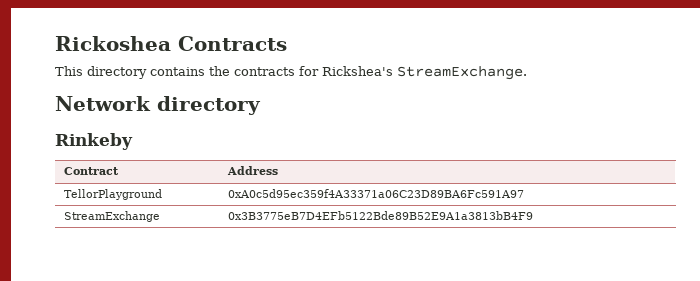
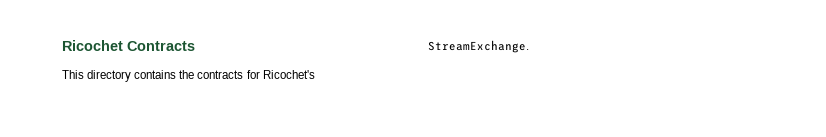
- Rickoshea Contracts
+ Ricochet Contracts
- This directory contains the contracts for Rickshea's StreamExchange.
+ This directory contains the contracts for Ricochet's StreamExchange.
- Network directory
- Rinkeby
- Contract | Address
- TellorPlayground | 0xA0c5d95ec359f4A33371a06C23D89BA6Fc591A97
- StreamExchange | 0x3B3775eB7D4EFb5122Bde89B52E9A1a3813bB4F9

